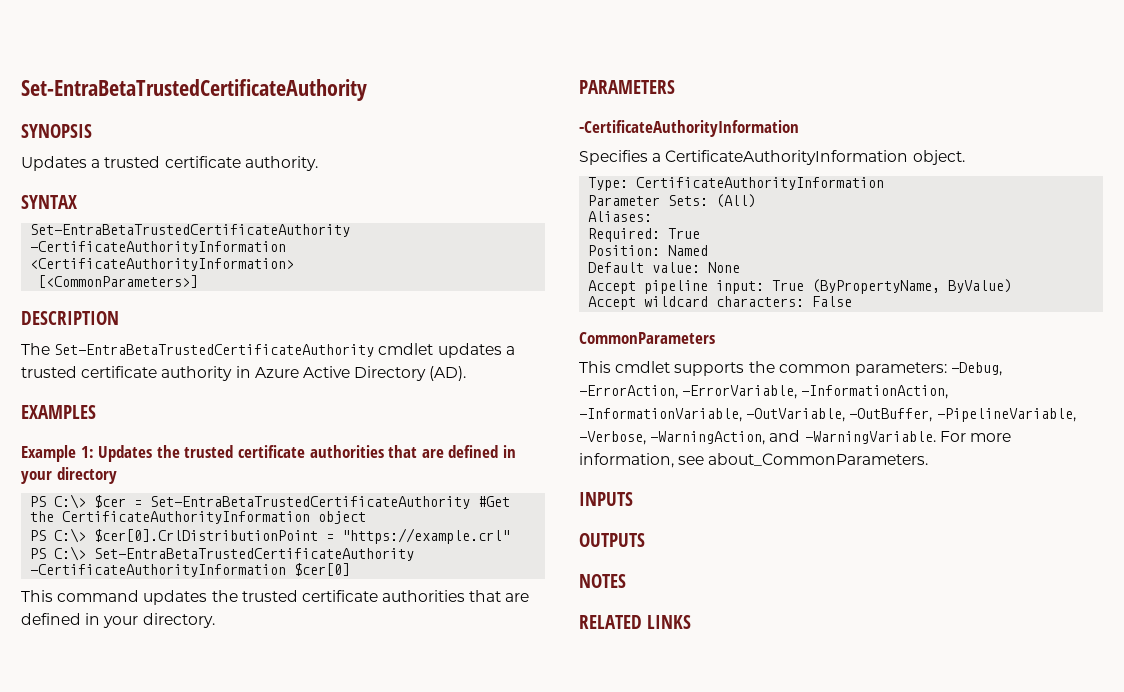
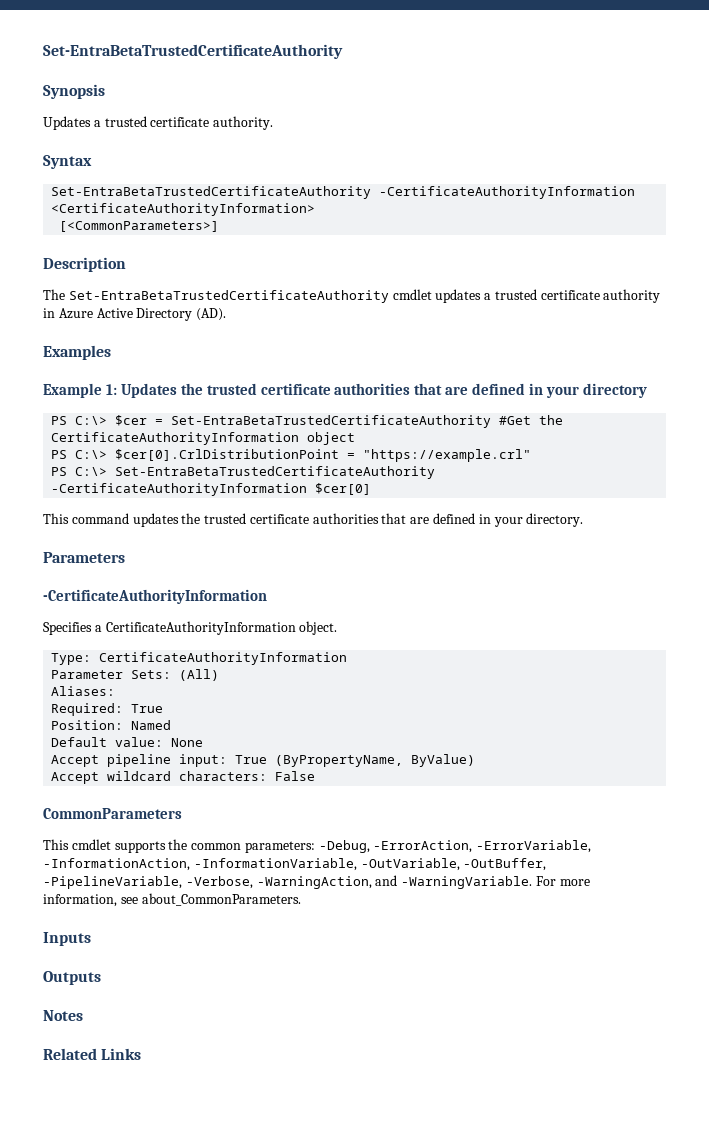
- SYNOPSIS
+ Synopsis
- SYNTAX
+ Syntax
- DESCRIPTION
+ Description
- EXAMPLES
+ Examples
- PARAMETERS
+ Parameters
- INPUTS
- OUTPUTS
- NOTES
- RELATED LINKS
+ Inputs
+ Outputs
+ Notes
+ Related Links

